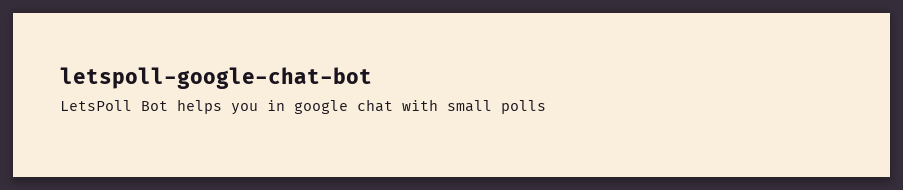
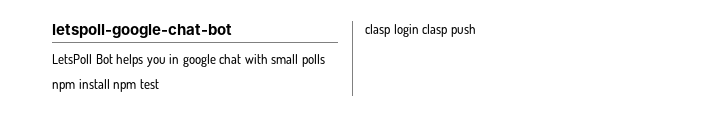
+ npm install npm test
+ clasp login clasp push

